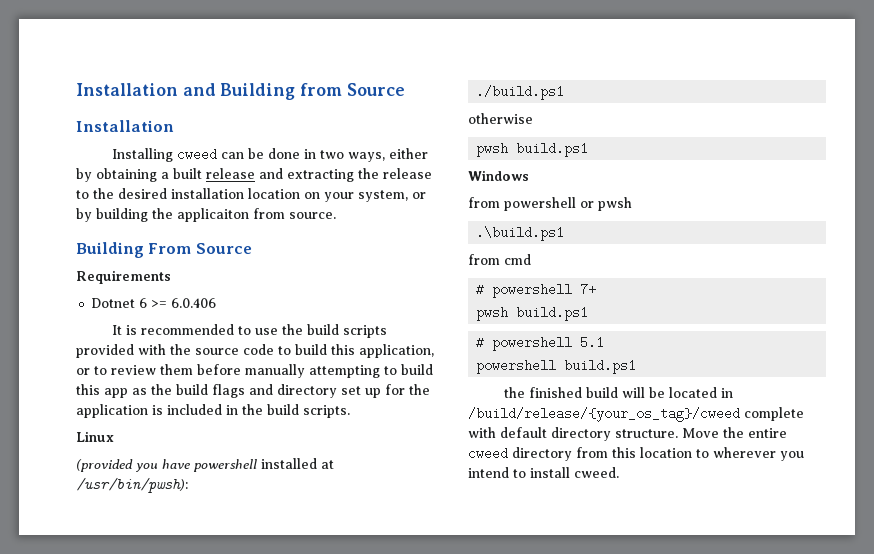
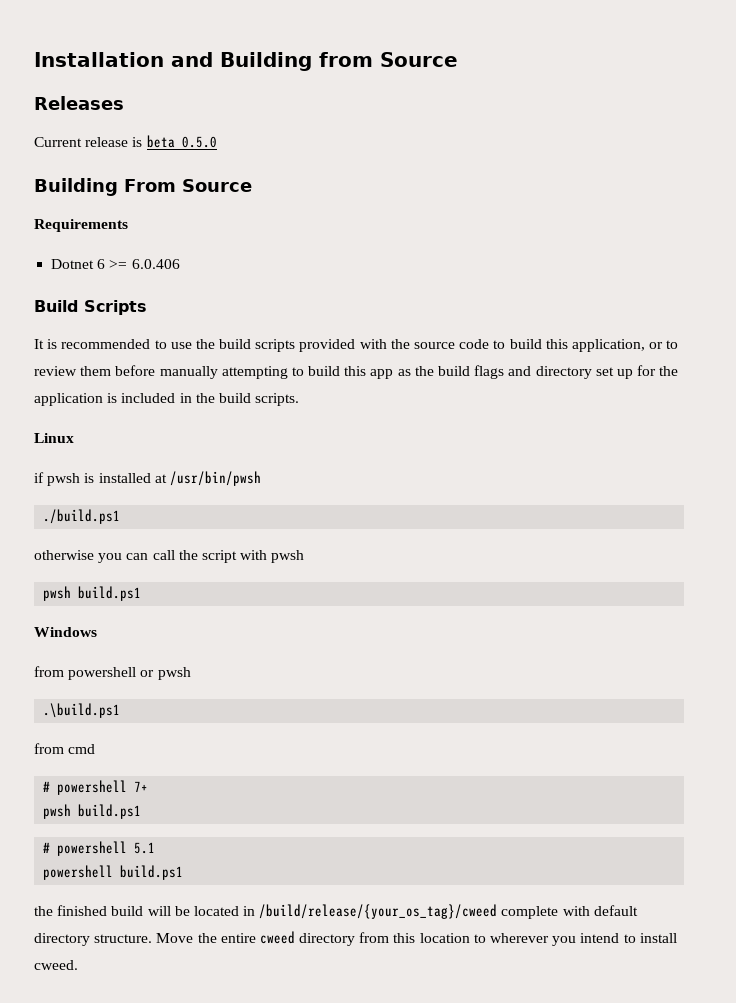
  Installation and Building from Source
- Installation
- Installing cweed can be done in two ways, either by obtaining a built release and extracting the release to the desired installation location on your system, or by building the applicaiton from source.
+ Releases
+ Current release is beta 0.5.0
+ Build Scripts
- (provided you have powershell installed at /usr/bin/pwsh):
+ if pwsh is installed at /usr/bin/pwsh
- otherwise
+ otherwise you can call the script with pwsh

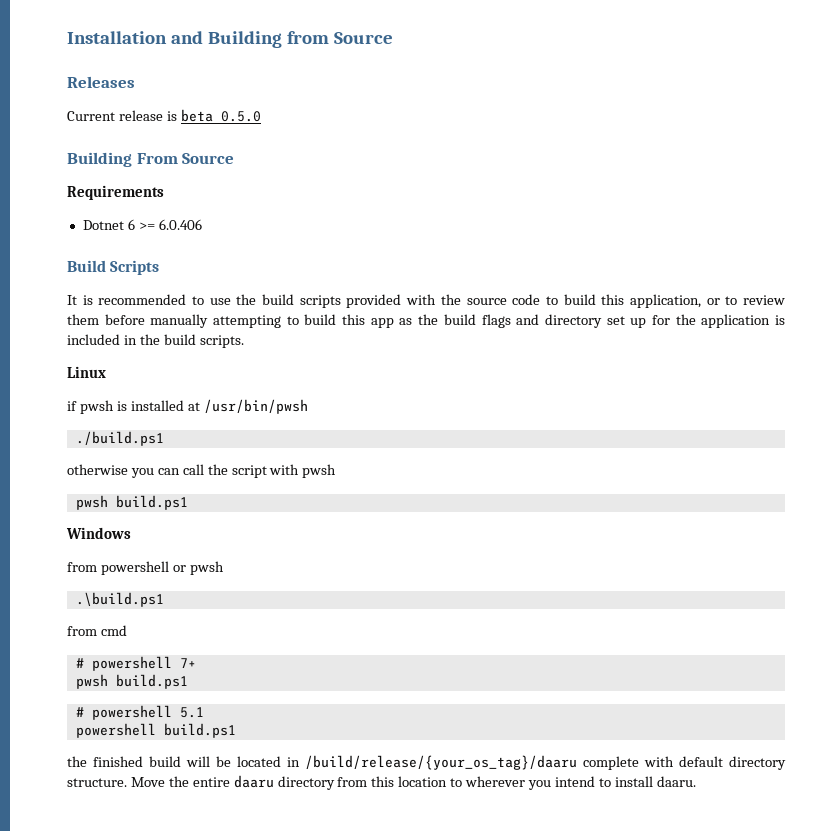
- the finished build will be located in /build/release/{your_os_tag}/cweed complete with default directory structure.
+ the finished build will be located in /build/release/{your_os_tag}/daaru complete with default directory structure.
- Move the entire cweed directory from this location to wherever you intend to install cweed.
+ Move the entire daaru directory from this location to wherever you intend to install daaru.

